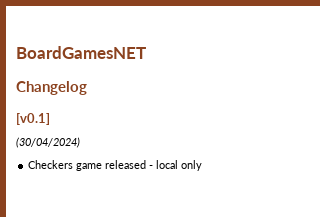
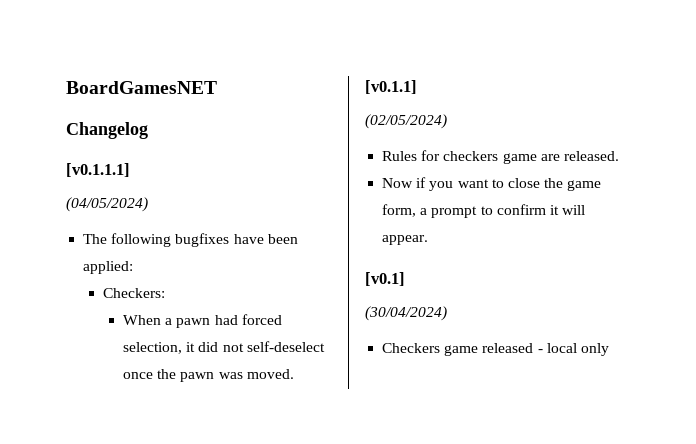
+ [v0.1.1.1]
+ (04/05/2024)
+ The following bugfixes have been applied:
+ Checkers:
+ When a pawn had forced selection, it did not self-deselect once the pawn was moved.
+ [v0.1.1]
+ (02/05/2024)
+ Rules for checkers game are released.
+ Now if you want to close the game form, a prompt to confirm it will appear.

